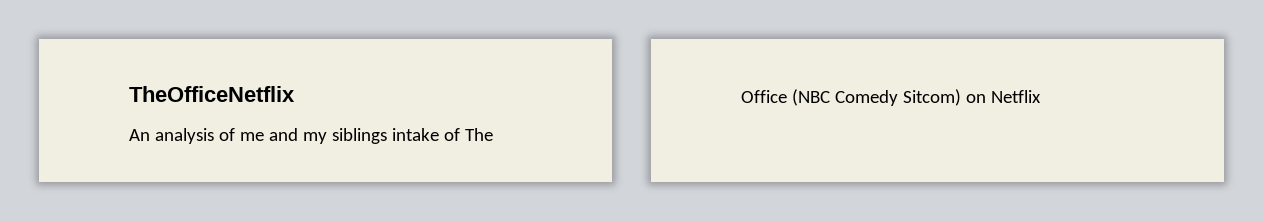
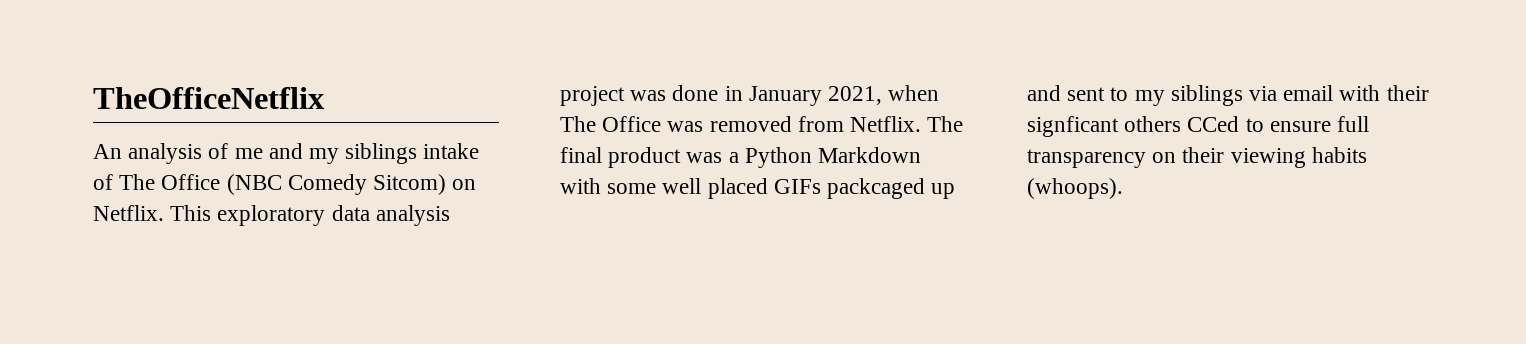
- An analysis of me and my siblings intake of The Office (NBC Comedy Sitcom) on Netflix
+ An analysis of me and my siblings intake of The Office (NBC Comedy Sitcom) on Netflix. This exploratory data analysis project was done in January 2021, when The Office was removed from Netflix. The final product was a Python Markdown with some well placed GIFs packcaged up and sent to my siblings via email with their signficant others CCed to ensure full transparency on their viewing habits (whoops).

